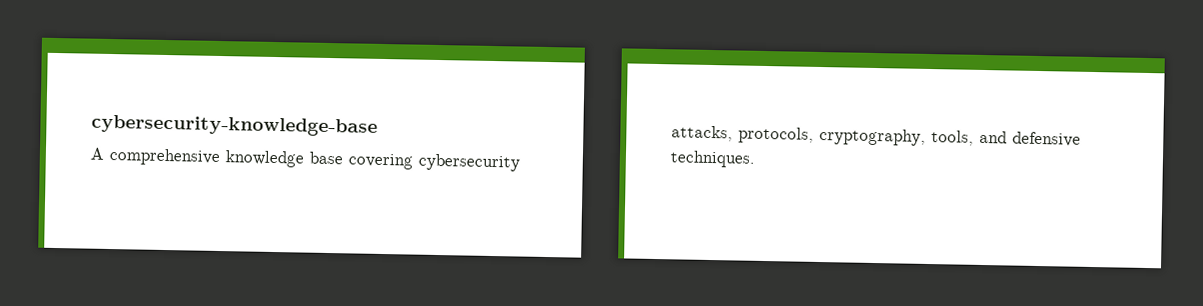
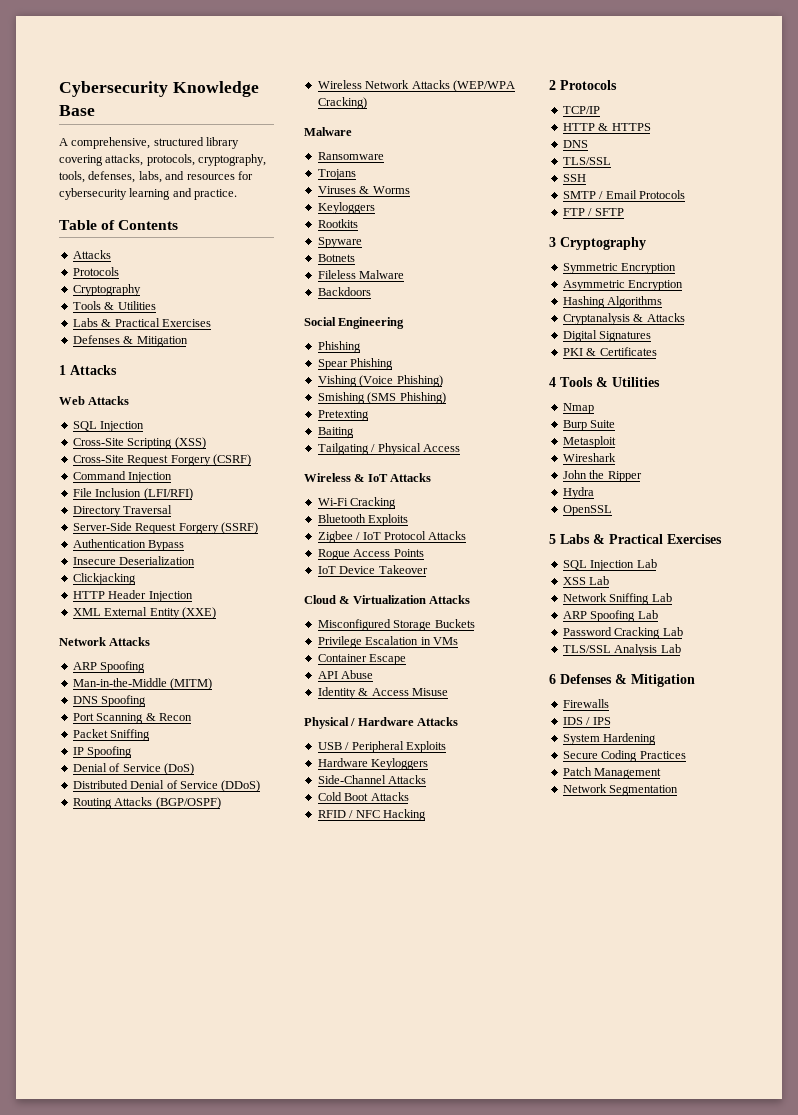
- cybersecurity-knowledge-base
- A comprehensive knowledge base covering cybersecurity attacks, protocols, cryptography, tools, and defensive techniques.
+ Cybersecurity Knowledge Base
+ A comprehensive, structured library covering attacks, protocols, cryptography, tools, defenses, labs, and resources for cybersecurity learning and practice.
+ Table of Contents
+ Attacks
+ Protocols
+ Cryptography
+ Tools & Utilities
+ Labs & Practical Exercises
+ Defenses & Mitigation
+ 1 Attacks
+ Web Attacks
+ SQL Injection
+ Cross-Site Scripting (XSS)
+ Cross-Site Request Forgery (CSRF)
+ Command Injection
+ File Inclusion (LFI/RFI)
+ Directory Traversal
+ Server-Side Request Forgery (SSRF)
+ Authentication Bypass
+ Insecure Deserialization
+ Clickjacking
+ HTTP Header Injection
+ XML External Entity (XXE)
+ Network Attacks
+ ARP Spoofing
+ Man-in-the-Middle (MITM)
+ DNS Spoofing
+ Port Scanning & Recon
+ Packet Sniffing
+ IP Spoofing
+ Denial of Service (DoS)
+ Distributed Denial of Service (DDoS)
+ Routing Attacks (BGP/OSPF)
+ Wireless Network Attacks (WEP/WPA Cracking)
+ Malware
+ Ransomware
+ Trojans
+ Viruses & Worms
+ Keyloggers
+ Rootkits
+ Spyware
+ Botnets
+ Fileless Malware
+ Backdoors
+ Social Engineering
+ Phishing
+ Spear Phishing
+ Vishing (Voice Phishing)
+ Smishing (SMS Phishing)
+ Pretexting
+ Baiting
+ Tailgating / Physical Access
+ Wireless & IoT Attacks
+ Wi-Fi Cracking
+ Bluetooth Exploits
+ Zigbee / IoT Protocol Attacks
+ Rogue Access Points
+ IoT Device Takeover
+ Cloud & Virtualization Attacks
+ Misconfigured Storage Buckets
+ Privilege Escalation in VMs
+ Container Escape
+ API Abuse
+ Identity & Access Misuse
+ Physical / Hardware Attacks
+ USB / Peripheral Exploits
+ Hardware Keyloggers
+ Side-Channel Attacks
+ Cold Boot Attacks
+ RFID / NFC Hacking
+ 2 Protocols
+ TCP/IP
+ HTTP & HTTPS
+ DNS
+ TLS/SSL
+ SSH
+ SMTP / Email Protocols
+ FTP / SFTP
+ 3 Cryptography
+ Symmetric Encryption
+ Asymmetric Encryption
+ Hashing Algorithms
+ Cryptanalysis & Attacks
+ Digital Signatures
+ PKI & Certificates
+ 4 Tools & Utilities
+ Nmap
+ Burp Suite
+ Metasploit
+ Wireshark
+ John the Ripper
+ Hydra
+ OpenSSL
+ 5 Labs & Practical Exercises
+ SQL Injection Lab
+ XSS Lab
+ Network Sniffing Lab
+ ARP Spoofing Lab
+ Password Cracking Lab
+ TLS/SSL Analysis Lab
+ 6 Defenses & Mitigation
+ Firewalls
+ IDS / IPS
+ System Hardening
+ Secure Coding Practices
+ Patch Management
+ Network Segmentation

